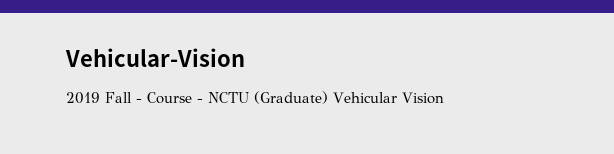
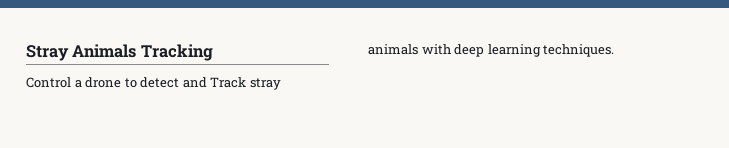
- Vehicular-Vision
- 2019 Fall - Course - NCTU (Graduate) Vehicular Vision
+ Stray Animals Tracking
+ Control a drone to detect and Track stray animals with deep learning techniques.

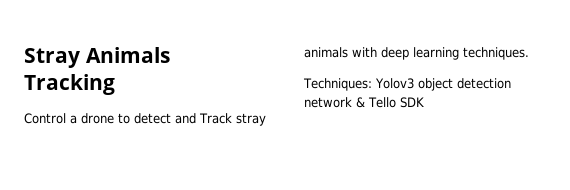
+ Techniques: Yolov3 object detection network & Tello SDK

